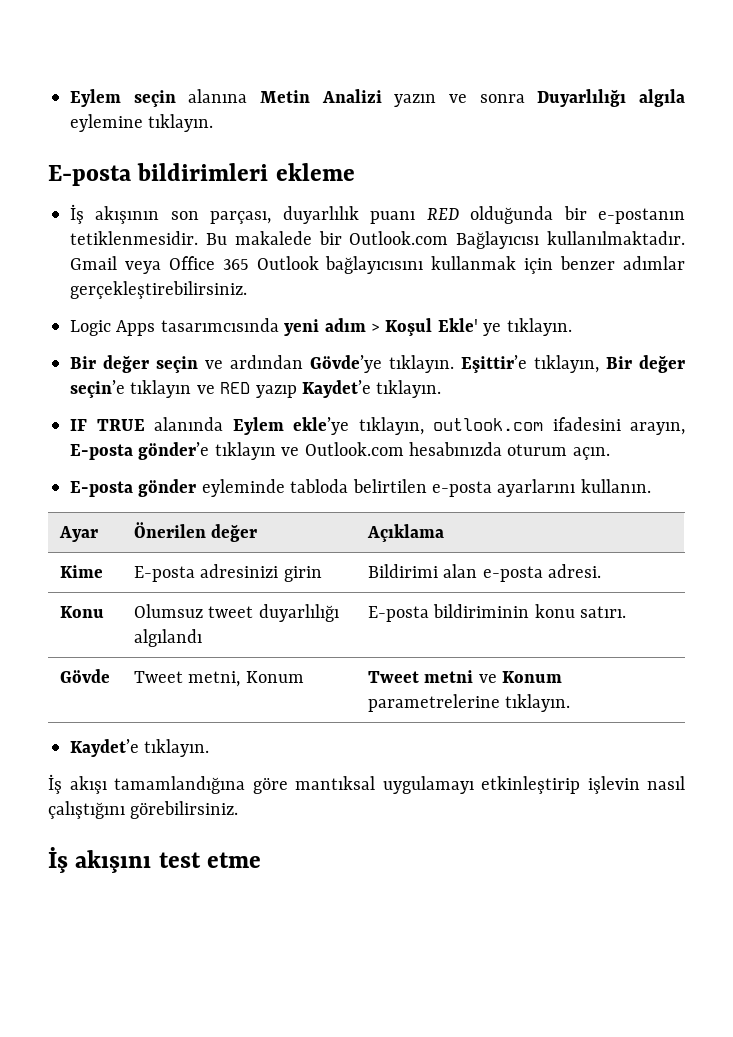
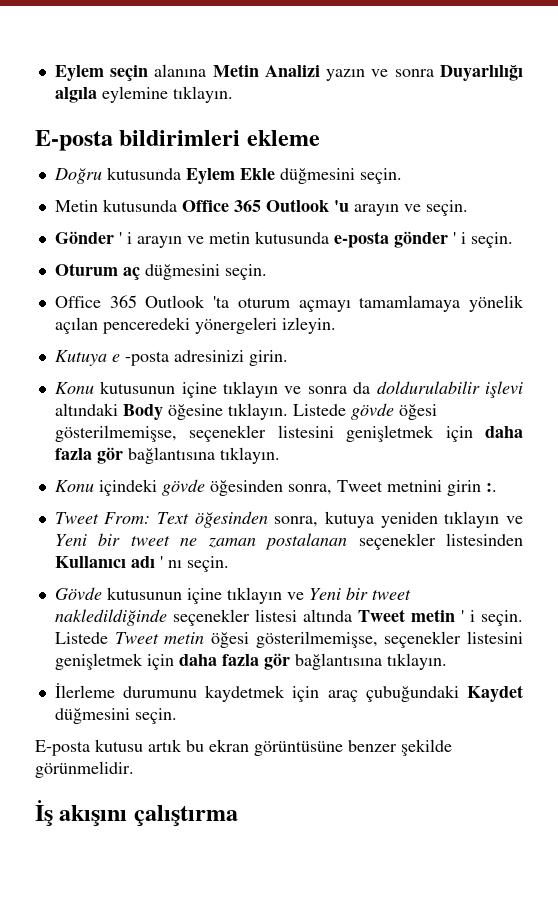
- İş akışının son parçası, duyarlılık puanı RED olduğunda bir e-postanın tetiklenmesidir. Bu makalede bir Outlook.com Bağlayıcısı kullanılmaktadır. Gmail veya Office 365 Outlook bağlayıcısını kullanmak için benzer adımlar gerçekleştirebilirsiniz.
- Logic Apps tasarımcısında yeni adım > Koşul Ekle' ye tıklayın.
- Bir değer seçin ve ardından Gövde’ye tıklayın. Eşittir’e tıklayın, Bir değer seçin’e tıklayın ve RED yazıp Kaydet’e tıklayın.
- IF TRUE alanında Eylem ekle’ye tıklayın, outlook.com ifadesini arayın, E-posta gönder’e tıklayın ve Outlook.com hesabınızda oturum açın.
- E-posta gönder eyleminde tabloda belirtilen e-posta ayarlarını kullanın.
- Ayar | Önerilen değer | Açıklama
- Kime | E-posta adresinizi girin | Bildirimi alan e-posta adresi.
- Konu | Olumsuz tweet duyarlılığı algılandı | E-posta bildiriminin konu satırı.
- Gövde | Tweet metni, Konum | Tweet metni ve Konum parametrelerine tıklayın.
- Kaydet’e tıklayın.
- İş akışı tamamlandığına göre mantıksal uygulamayı etkinleştirip işlevin nasıl çalıştığını görebilirsiniz.
+ Doğru kutusunda Eylem Ekle düğmesini seçin.
+ Metin kutusunda Office 365 Outlook 'u arayın ve seçin.
+ Gönder ' i arayın ve metin kutusunda e-posta gönder ' i seçin.
+ Oturum aç düğmesini seçin.
+ Office 365 Outlook 'ta oturum açmayı tamamlamaya yönelik açılan penceredeki yönergeleri izleyin.
+ Kutuya e -posta adresinizi girin.
+ Konu kutusunun içine tıklayın ve sonra da doldurulabilir işlevi altındaki Body öğesine tıklayın. Listede gövde öğesi gösterilmemişse, seçenekler listesini genişletmek için daha fazla gör bağlantısına tıklayın.
+ Konu içindeki gövde öğesinden sonra, Tweet metnini girin :.
+ Tweet From: Text öğesinden sonra, kutuya yeniden tıklayın ve Yeni bir tweet ne zaman postalanan seçenekler listesinden Kullanıcı adı ' nı seçin.
+ Gövde kutusunun içine tıklayın ve Yeni bir tweet nakledildiğinde seçenekler listesi altında Tweet metin ' i seçin. Listede Tweet metin öğesi gösterilmemişse, seçenekler listesini genişletmek için daha fazla gör bağlantısına tıklayın.
+ İlerleme durumunu kaydetmek için araç çubuğundaki Kaydet düğmesini seçin.
+ E-posta kutusu artık bu ekran görüntüsüne benzer şekilde görünmelidir.
- İş akışını test etme
+ İş akışını çalıştırma

